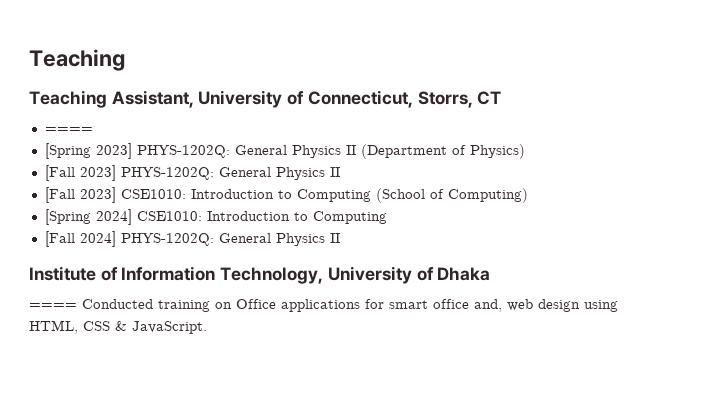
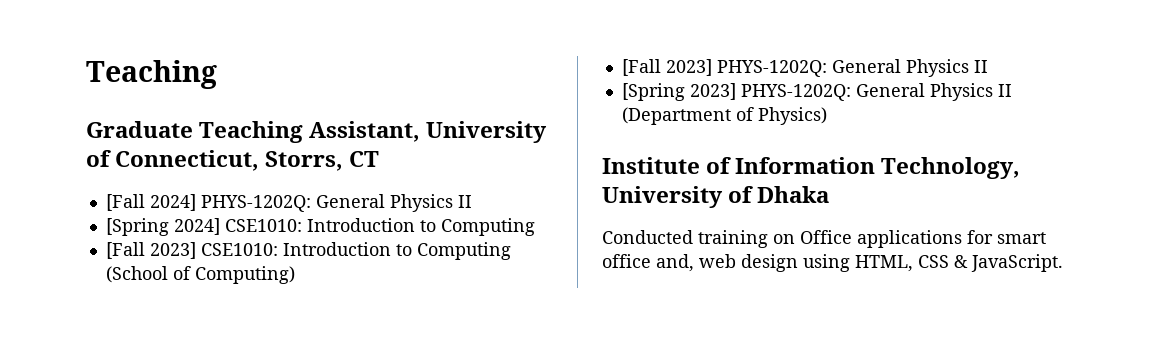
- Teaching Assistant, University of Connecticut, Storrs, CT
- ====
+ Graduate Teaching Assistant, University of Connecticut, Storrs, CT
+ [Fall 2024] PHYS-1202Q: General Physics II
+ [Spring 2024] CSE1010: Introduction to Computing
+ [Fall 2023] CSE1010: Introduction to Computing (School of Computing)
+ [Fall 2023] PHYS-1202Q: General Physics II
- [Fall 2023] PHYS-1202Q: General Physics II
- [Fall 2023] CSE1010: Introduction to Computing (School of Computing)
- [Spring 2024] CSE1010: Introduction to Computing
- [Fall 2024] PHYS-1202Q: General Physics II
- ==== Conducted training on Office applications for smart office and, web design using HTML, CSS & JavaScript.
+ Conducted training on Office applications for smart office and, web design using HTML, CSS & JavaScript.

